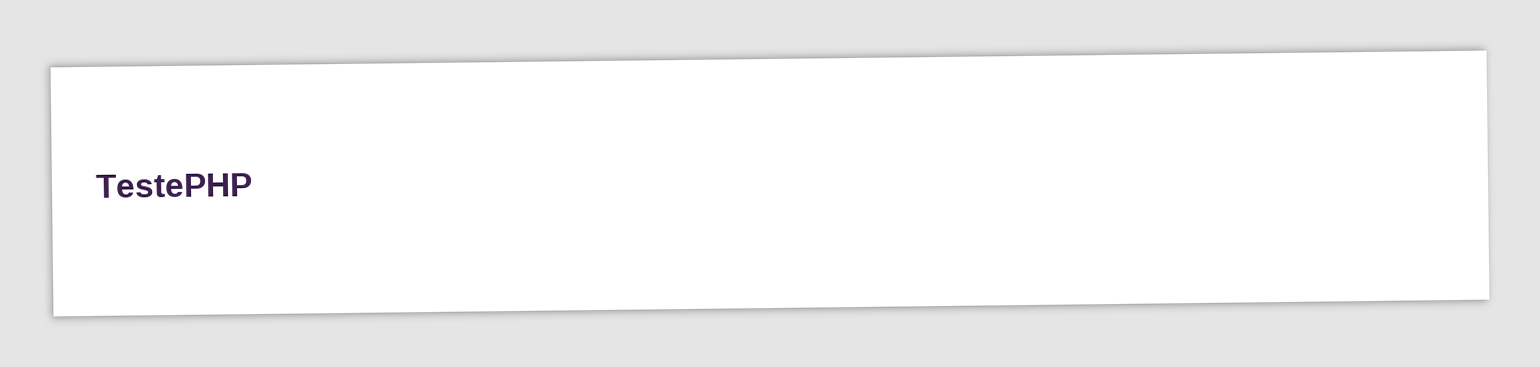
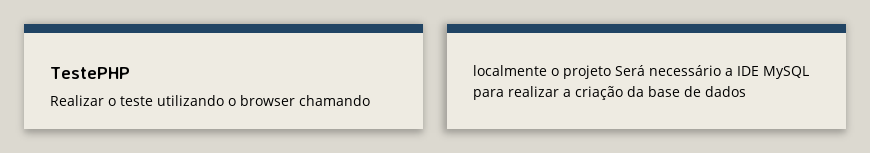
+ Realizar o teste utilizando o browser chamando localmente o projeto Será necessário a IDE MySQL para realizar a criação da base de dados

